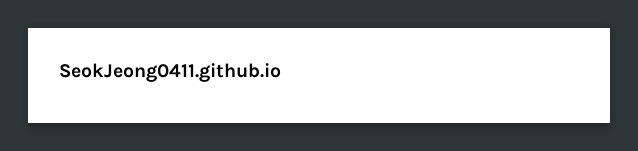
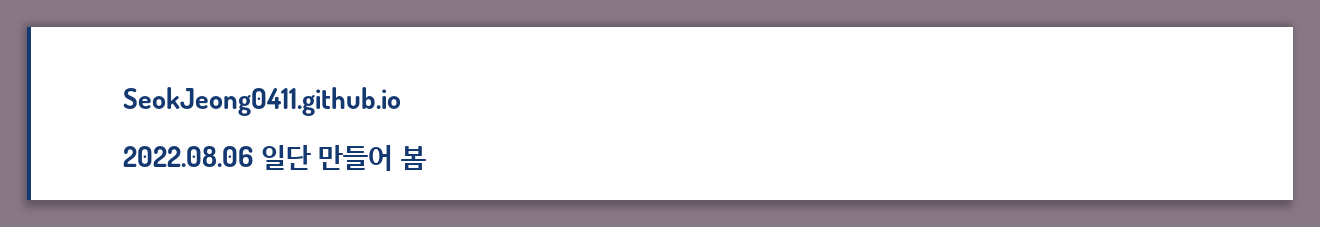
+ 2022.08.06 일단 만들어 봄

